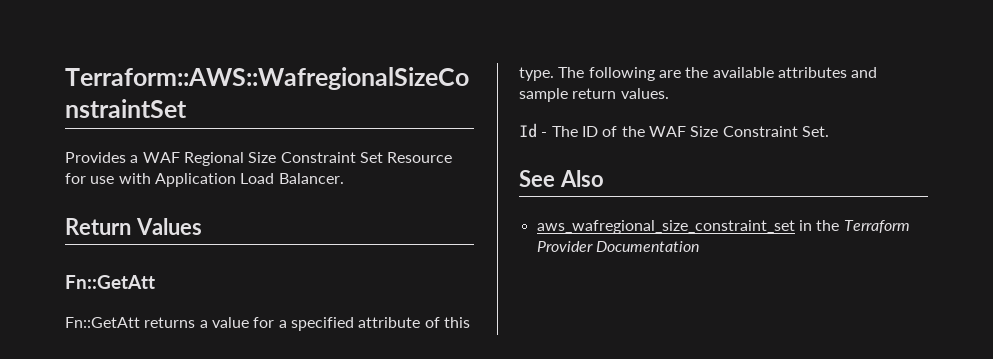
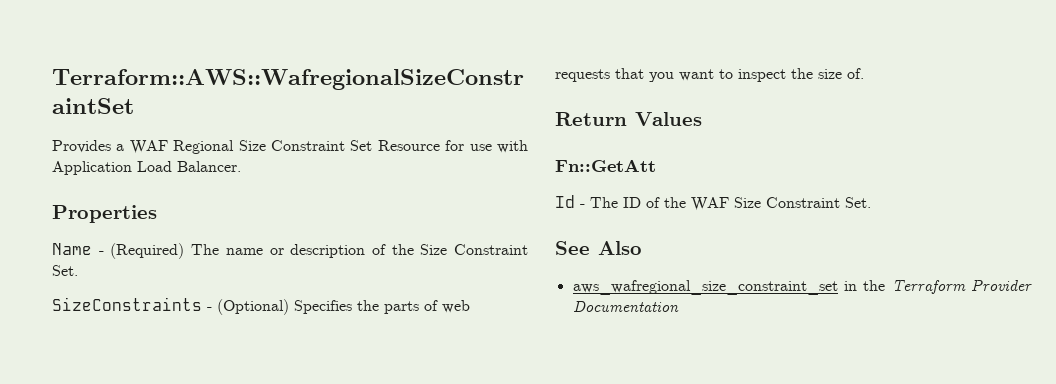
+ Properties
+ Name - (Required) The name or description of the Size Constraint Set.
+ SizeConstraints - (Optional) Specifies the parts of web requests that you want to inspect the size of.
  Return Values
  Fn::GetAtt
- Fn::GetAtt returns a value for a specified attribute of this type. The following are the available attributes and sample return values.

